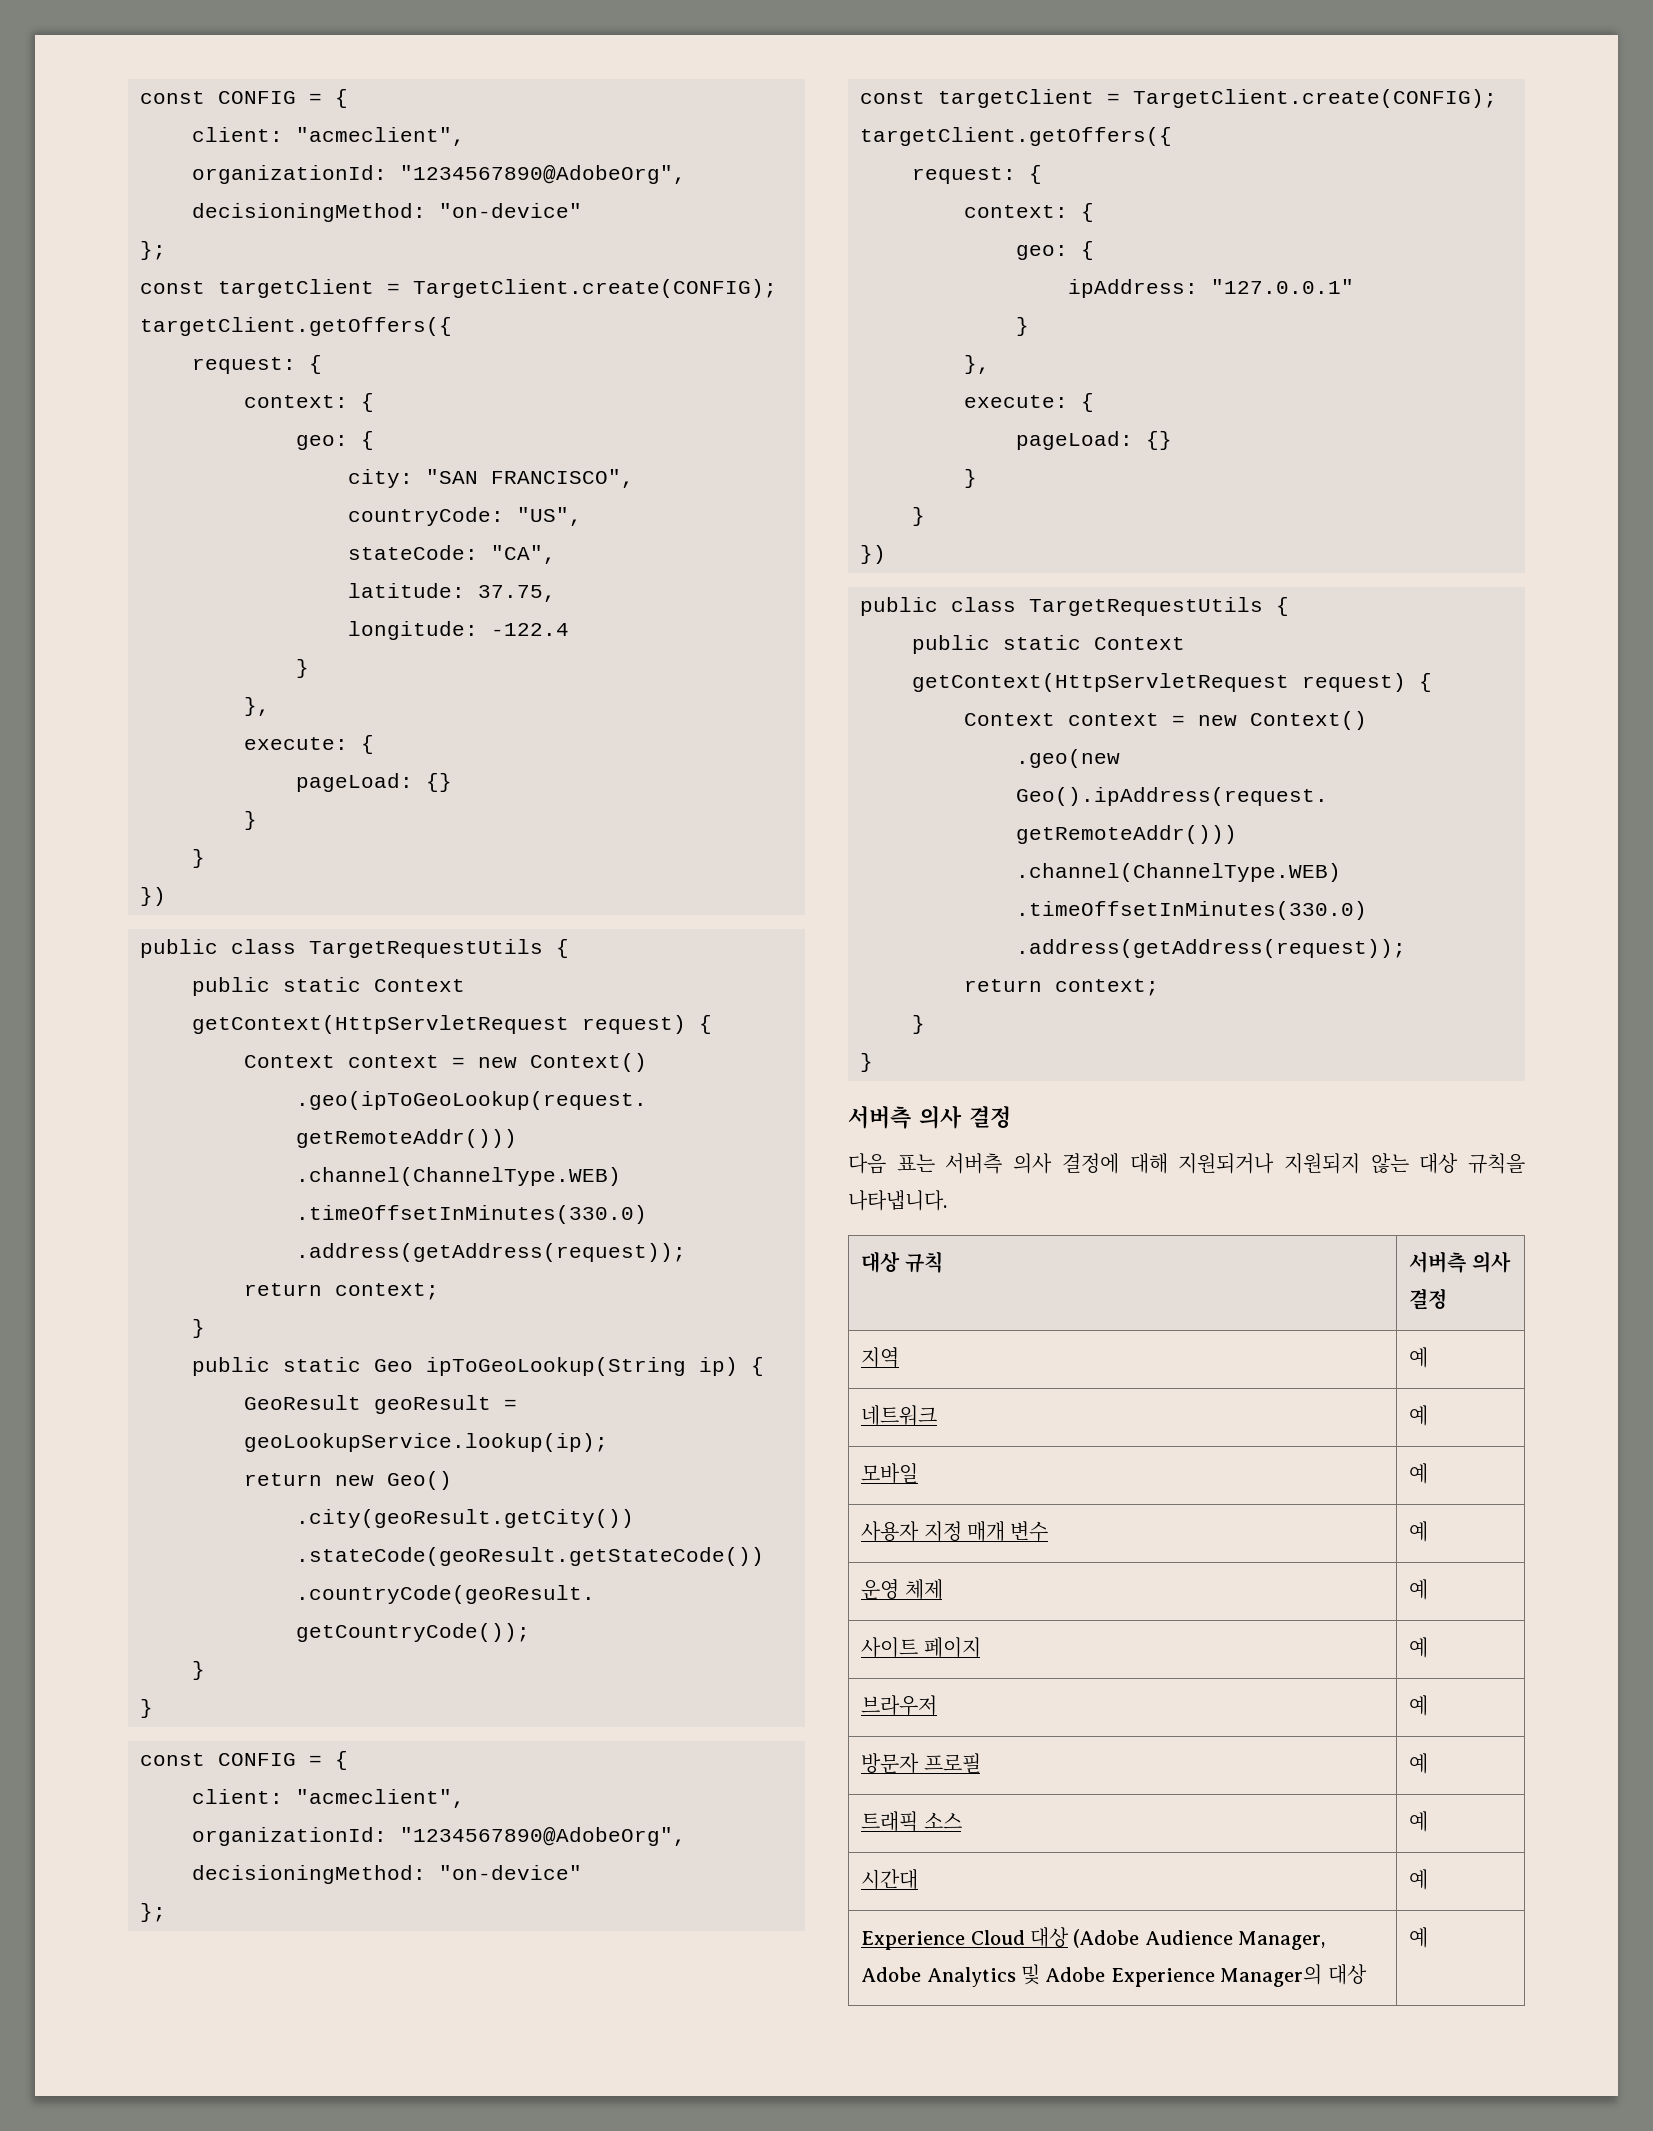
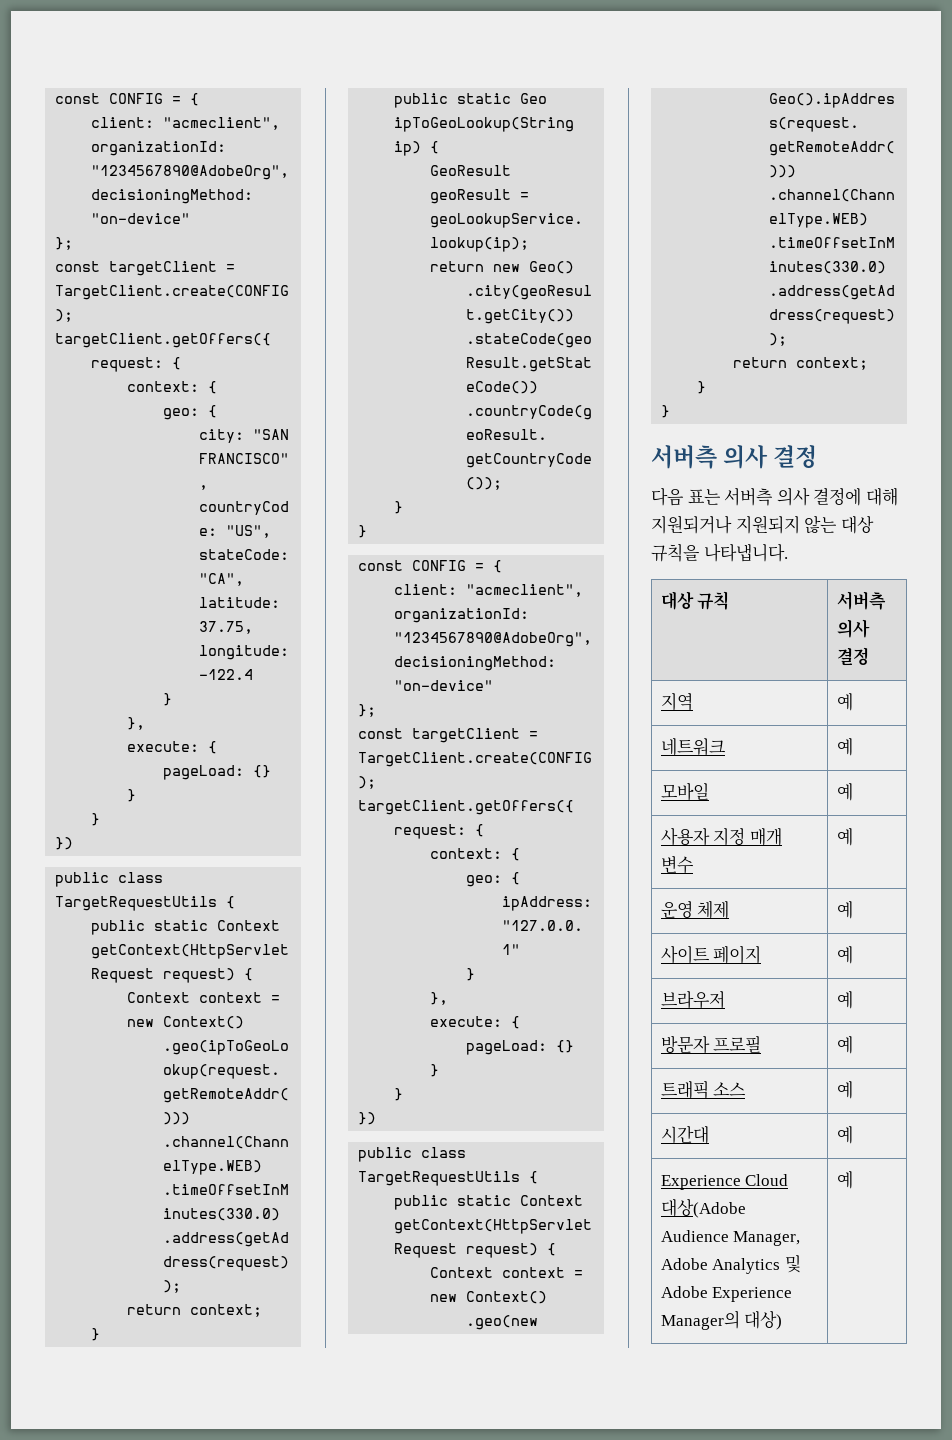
- Experience Cloud 대상 (Adobe Audience Manager, Adobe Analytics 및 Adobe Experience Manager의 대상 | 예
+ Experience Cloud 대상(Adobe Audience Manager, Adobe Analytics 및 Adobe Experience Manager의 대상) | 예

